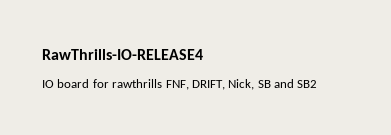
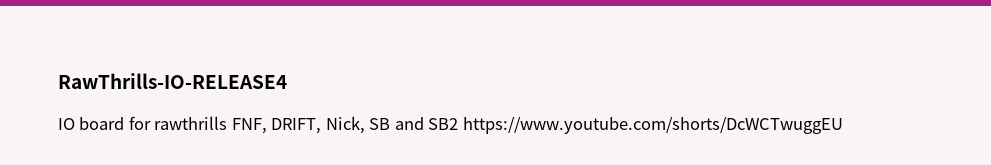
- IO board for rawthrills FNF, DRIFT, Nick, SB and SB2
+ IO board for rawthrills FNF, DRIFT, Nick, SB and SB2 https://www.youtube.com/shorts/DcWCTwuggEU

